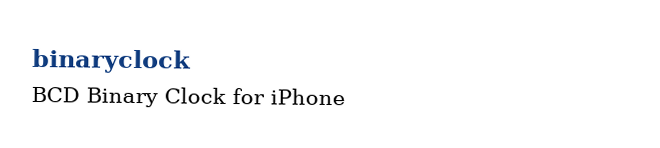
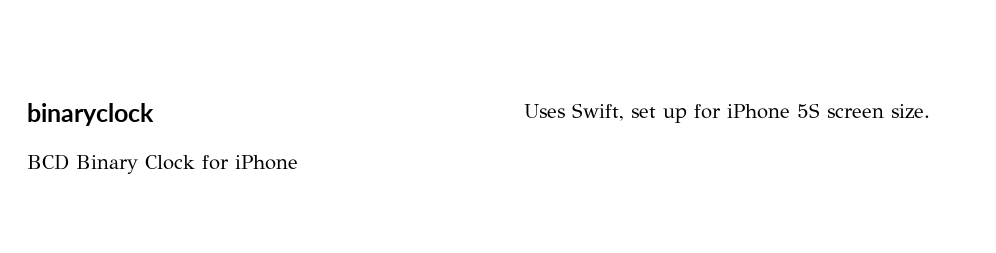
+ Uses Swift, set up for iPhone 5S screen size.

